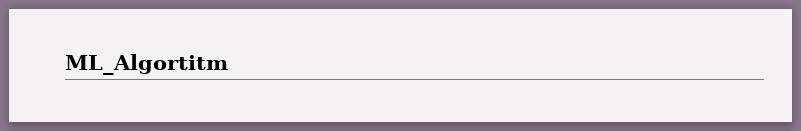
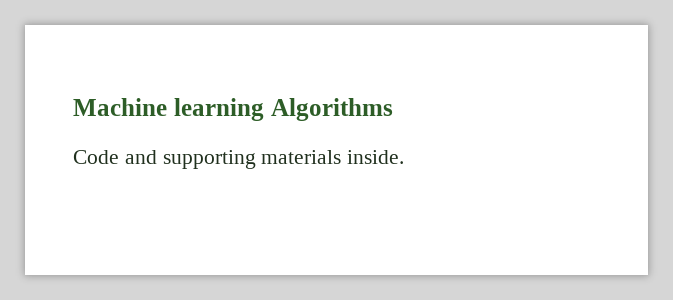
- ML_Algortitm
+ Machine learning Algorithms
+ Code and supporting materials inside.

